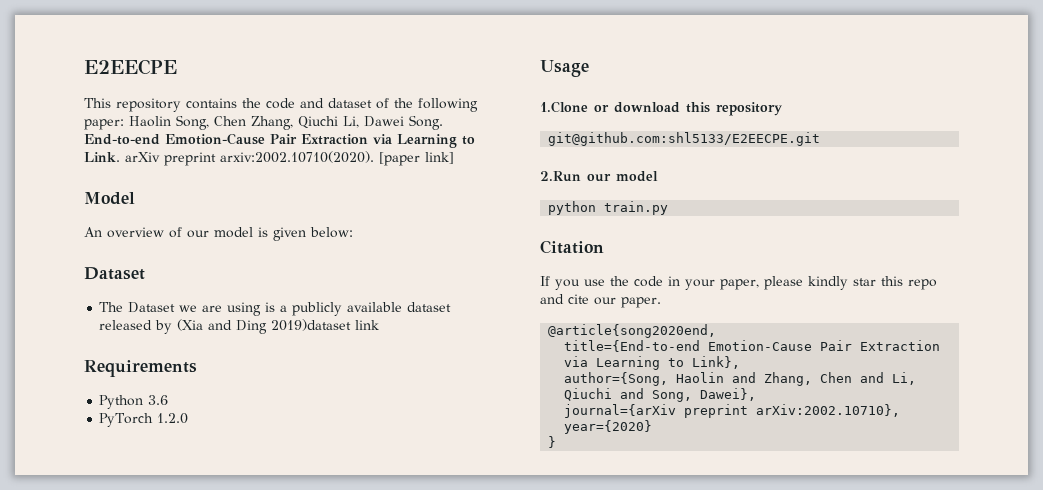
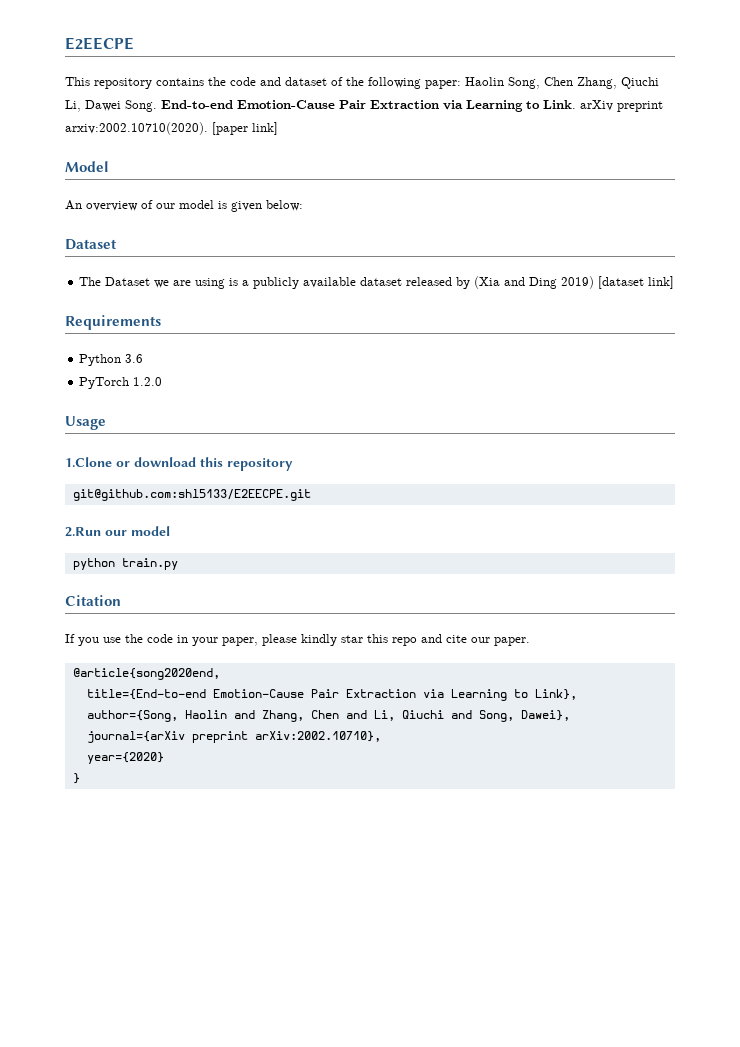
- The Dataset we are using is a publicly available dataset released by (Xia and Ding 2019)dataset link
+ The Dataset we are using is a publicly available dataset released by (Xia and Ding 2019) [dataset link]

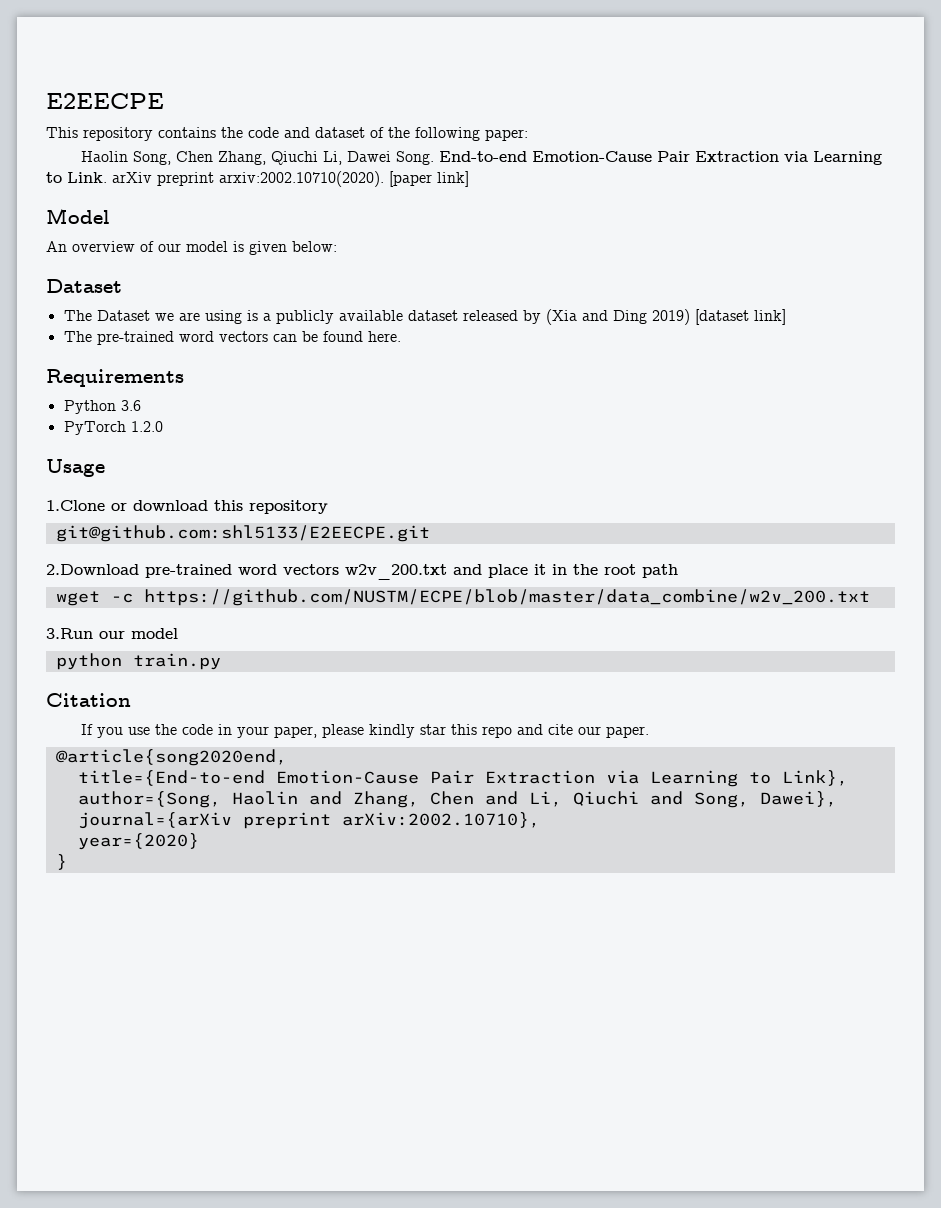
- This repository contains the code and dataset of the following paper: Haolin Song, Chen Zhang, Qiuchi Li, Dawei Song.
+ This repository contains the code and dataset of the following paper:
+ Haolin Song, Chen Zhang, Qiuchi Li, Dawei Song.
+ The pre-trained word vectors can be found here.
- 2.Run our model
+ 2.Download pre-trained word vectors w2v_200.txt and place it in the root path
+ wget -c https://github.com/NUSTM/ECPE/blob/master/data_combine/w2v_200.txt
+ 3.Run our model

